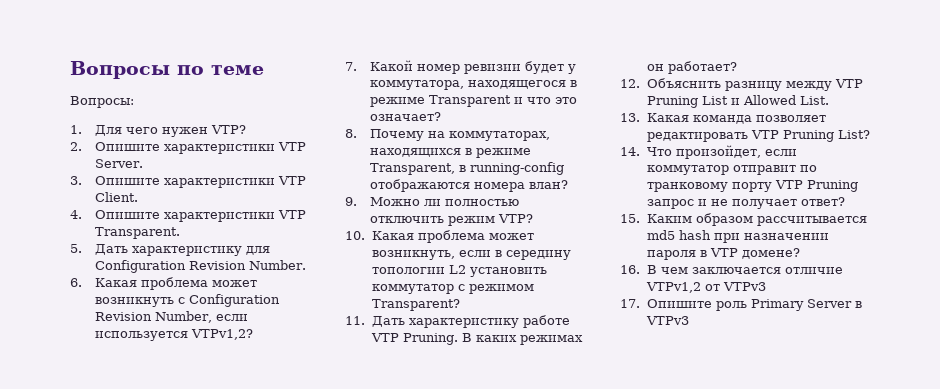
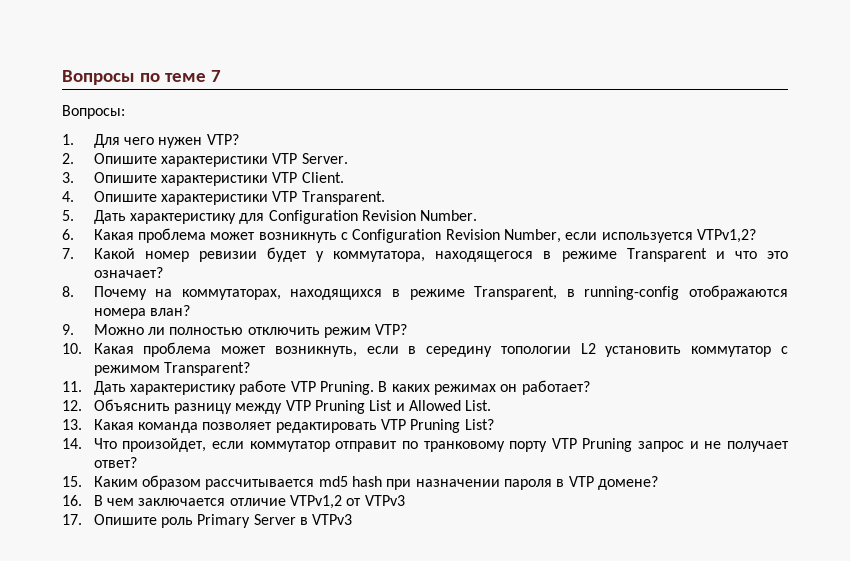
- Вопросы по теме
+ Вопросы по теме 7

